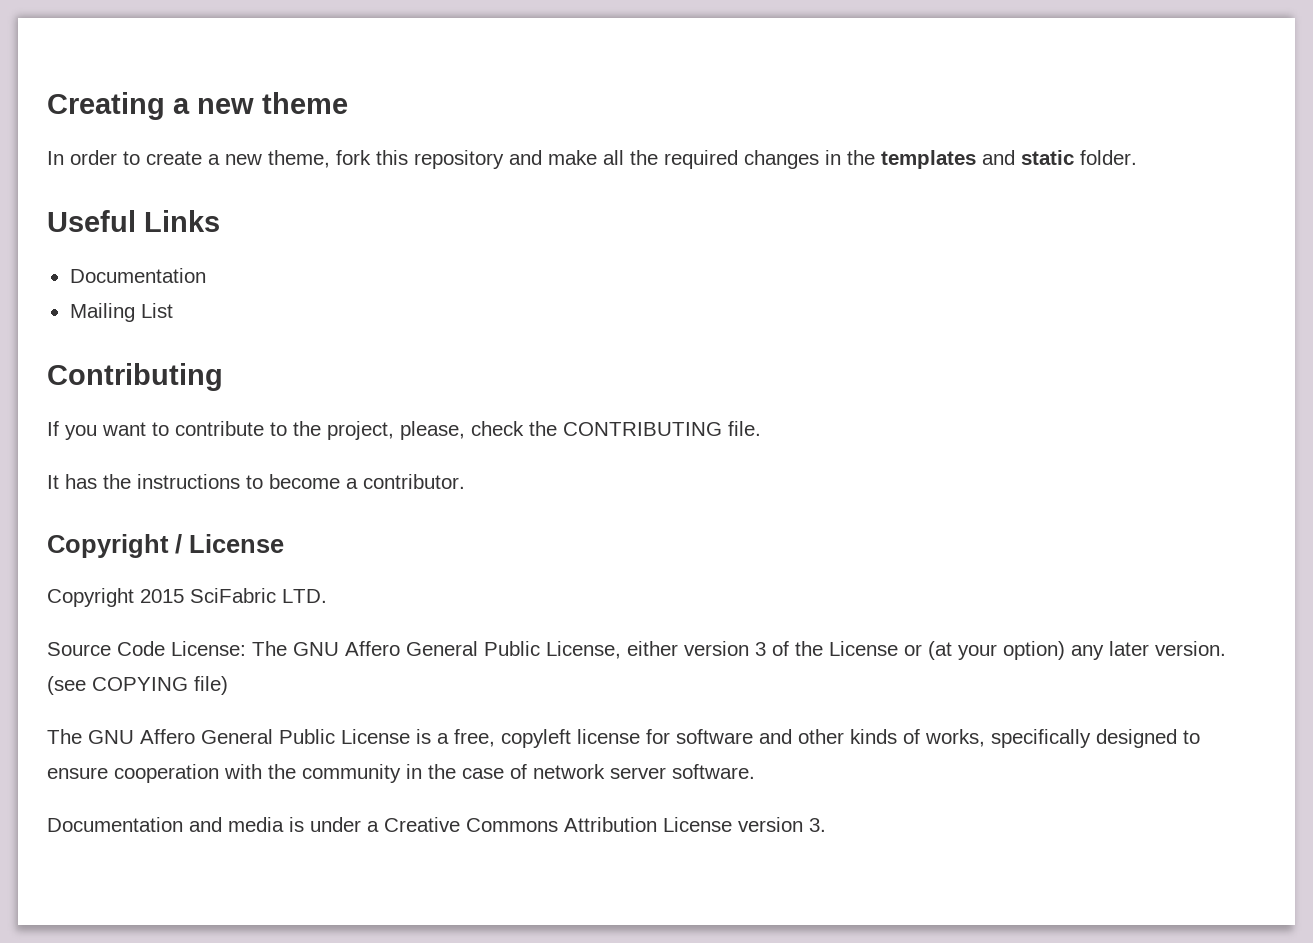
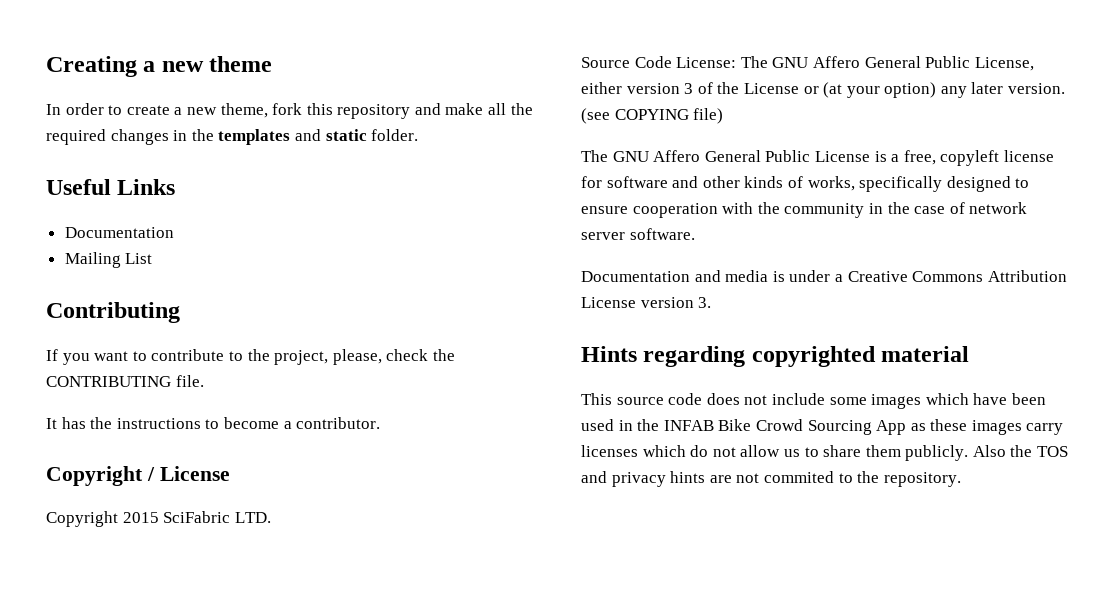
+ Hints regarding copyrighted material
+ This source code does not include some images which have been used in the INFAB Bike Crowd Sourcing App as these images carry licenses which do not allow us to share them publicly. Also the TOS and privacy hints are not commited to the repository.

